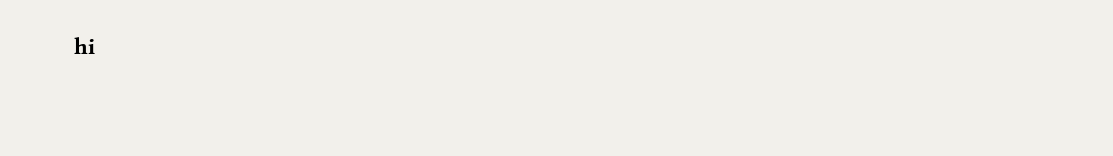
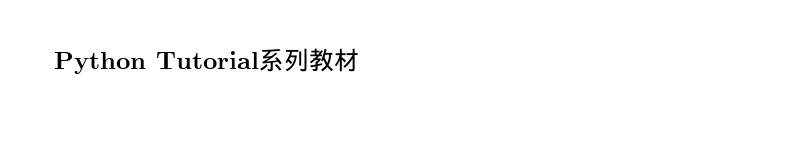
- hi
+ Python Tutorial系列教材

